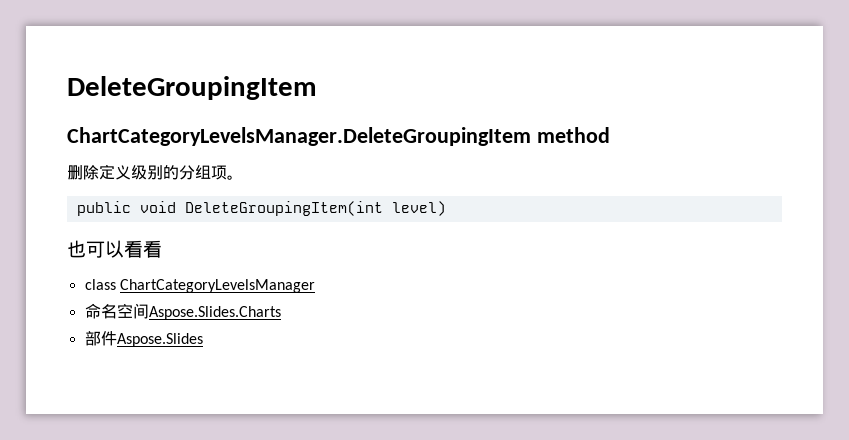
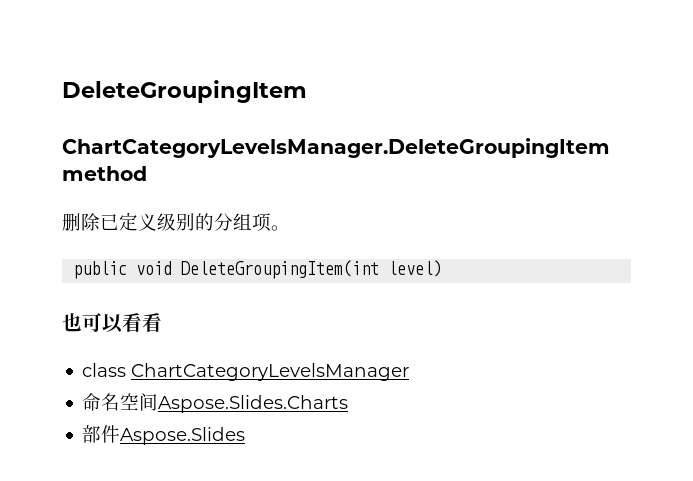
- 删除定义级别的分组项。
+ 删除已定义级别的分组项。

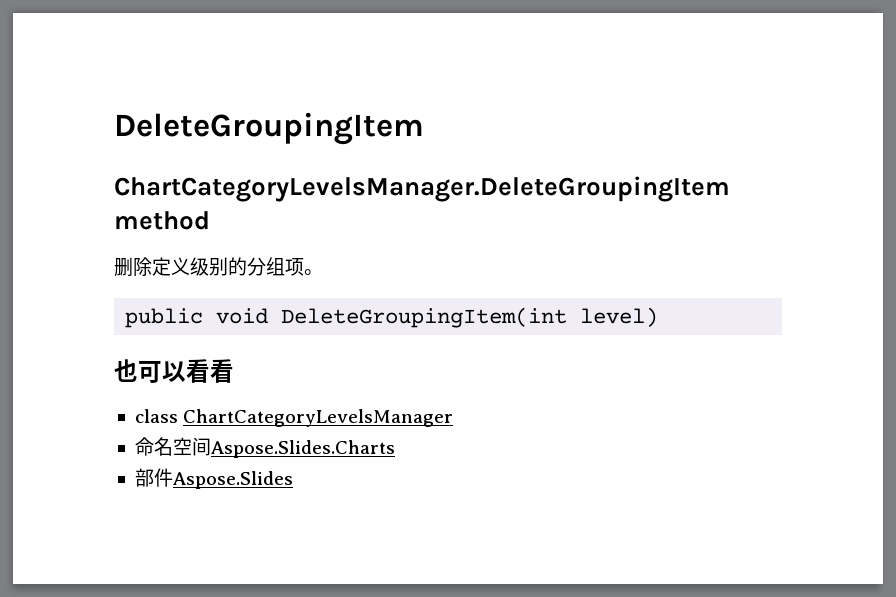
- 删除已定义级别的分组项。
+ 删除定义级别的分组项。

